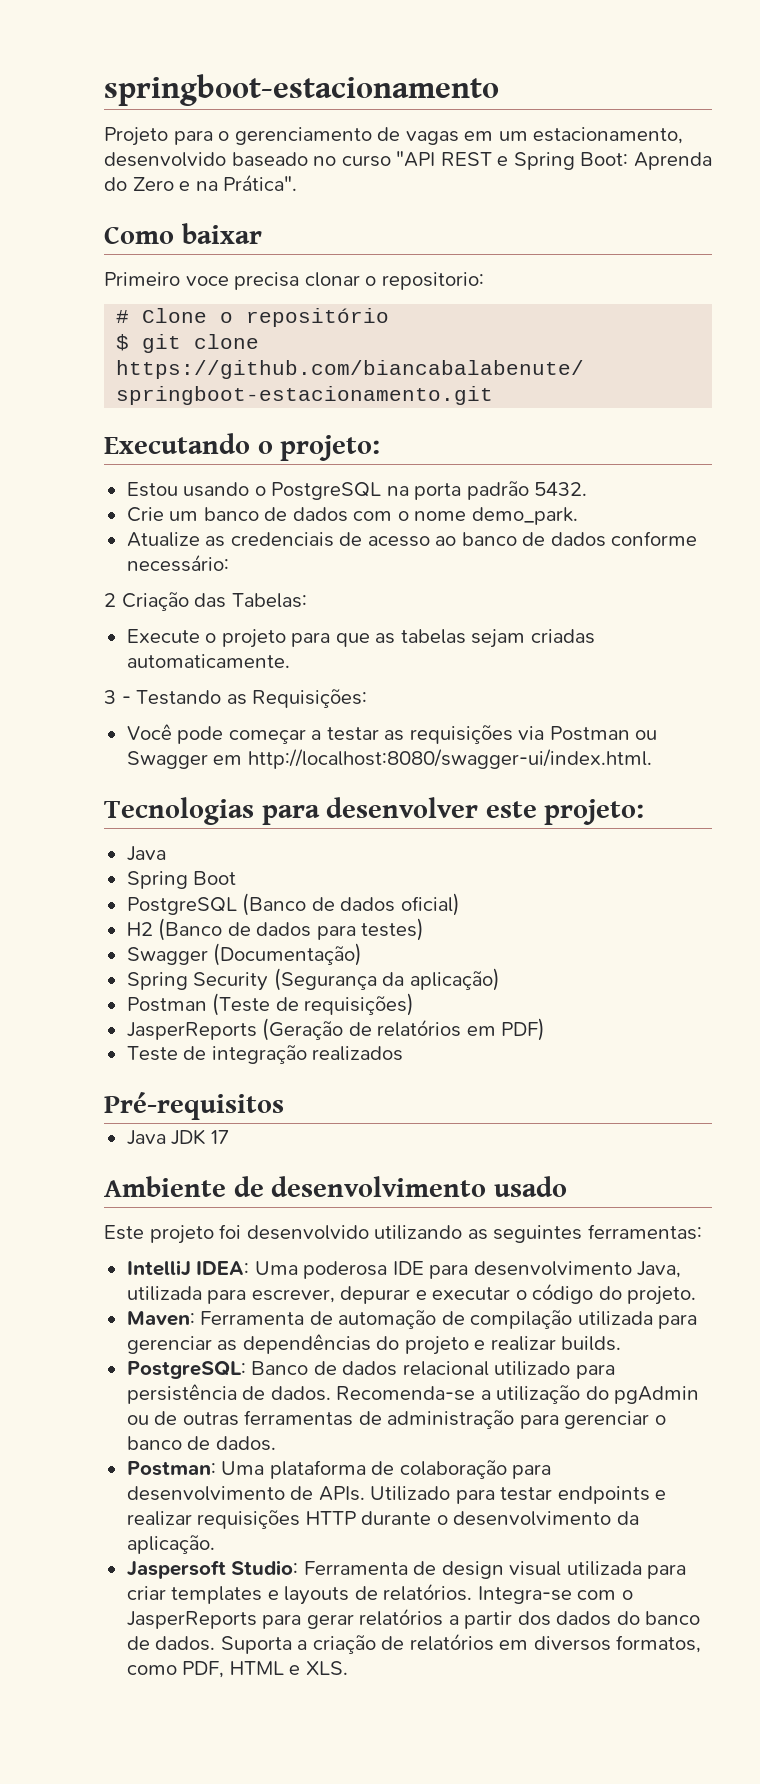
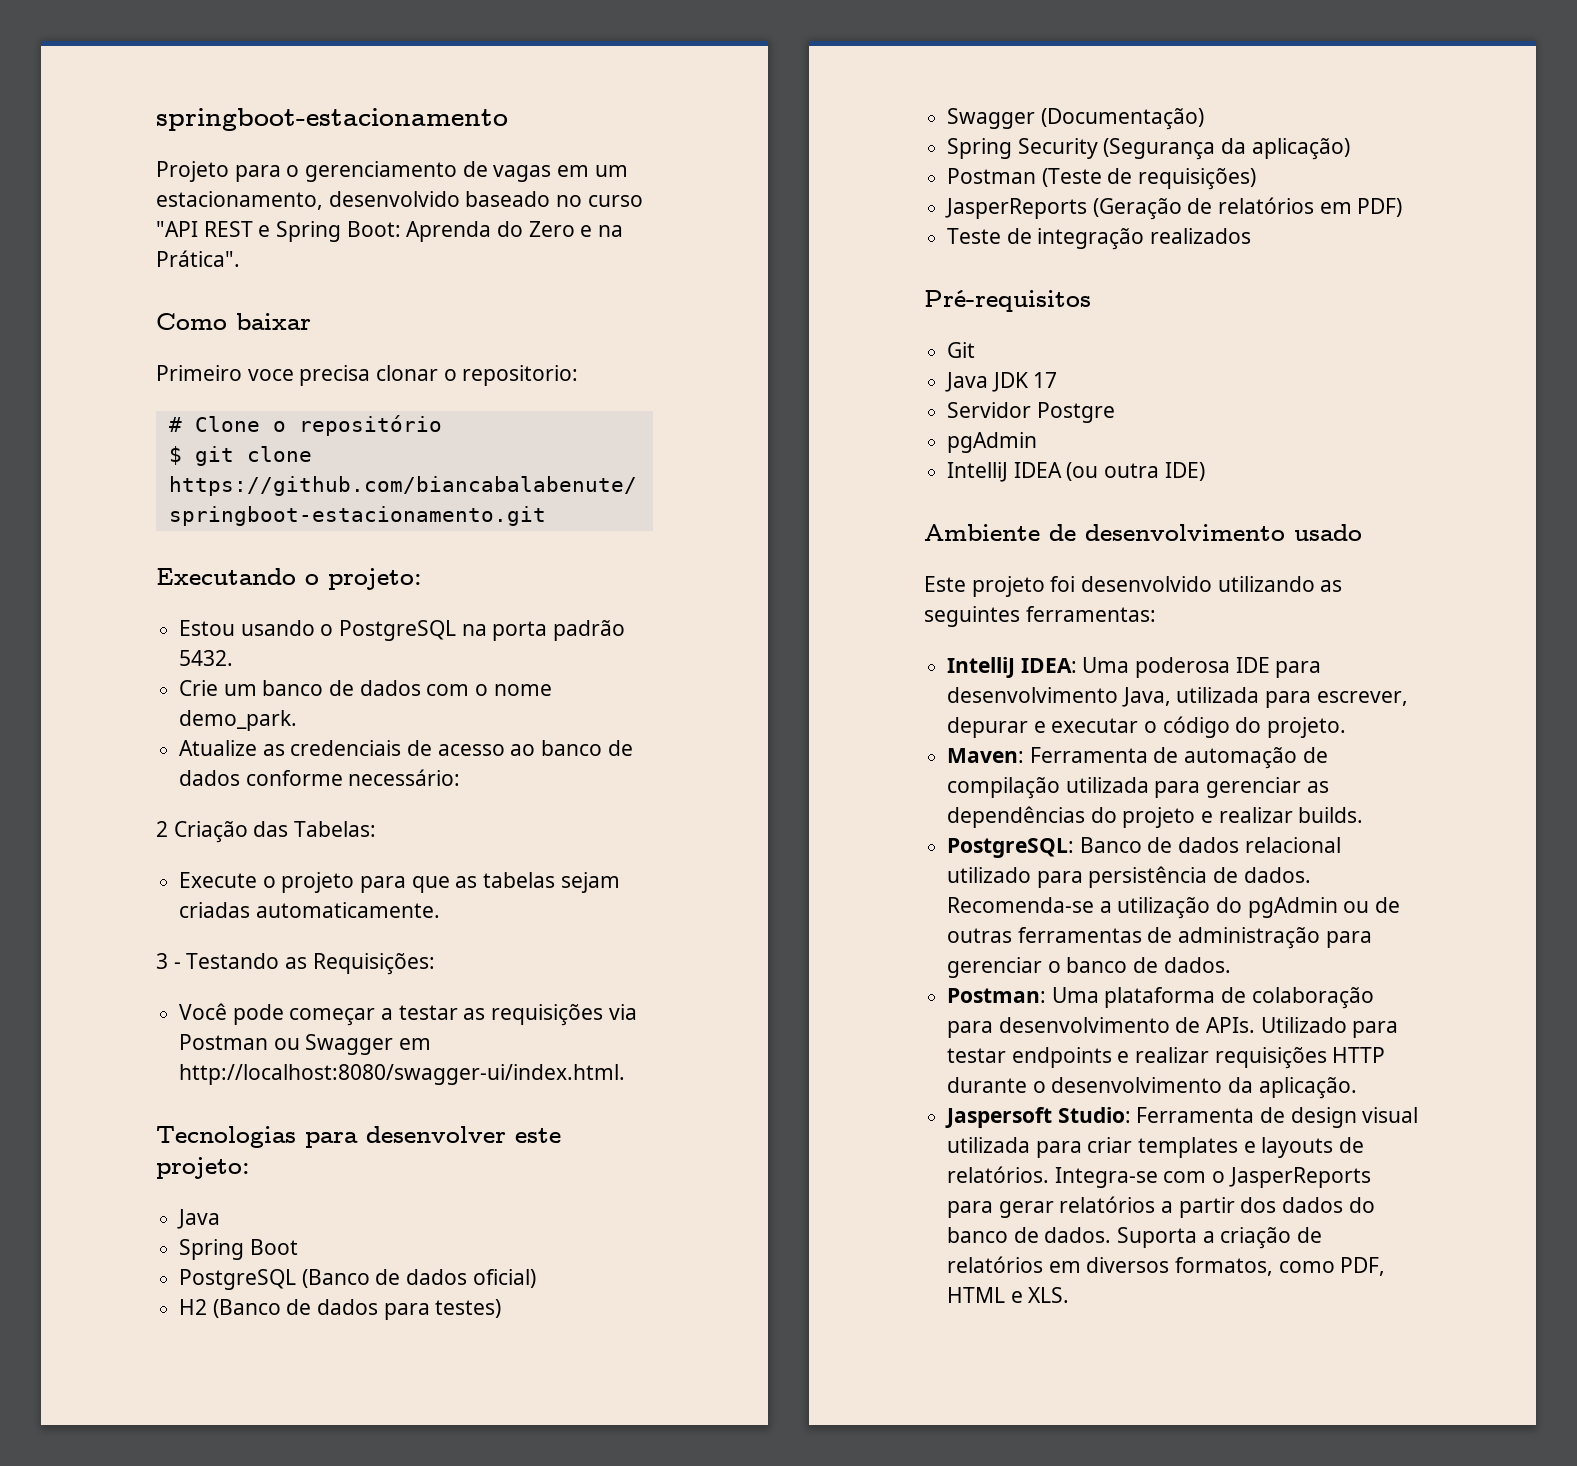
+ Git
+ Servidor Postgre
+ pgAdmin
+ IntelliJ IDEA (ou outra IDE)

